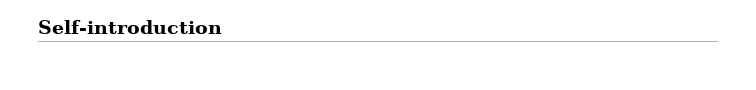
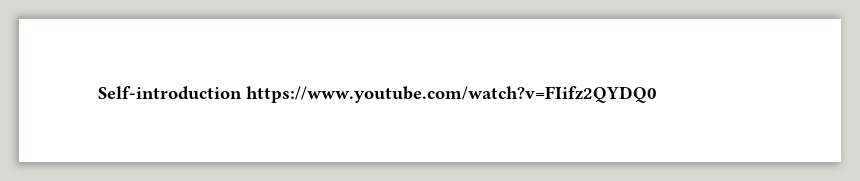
- Self-introduction
+ Self-introduction https://www.youtube.com/watch?v=FIifz2QYDQ0

